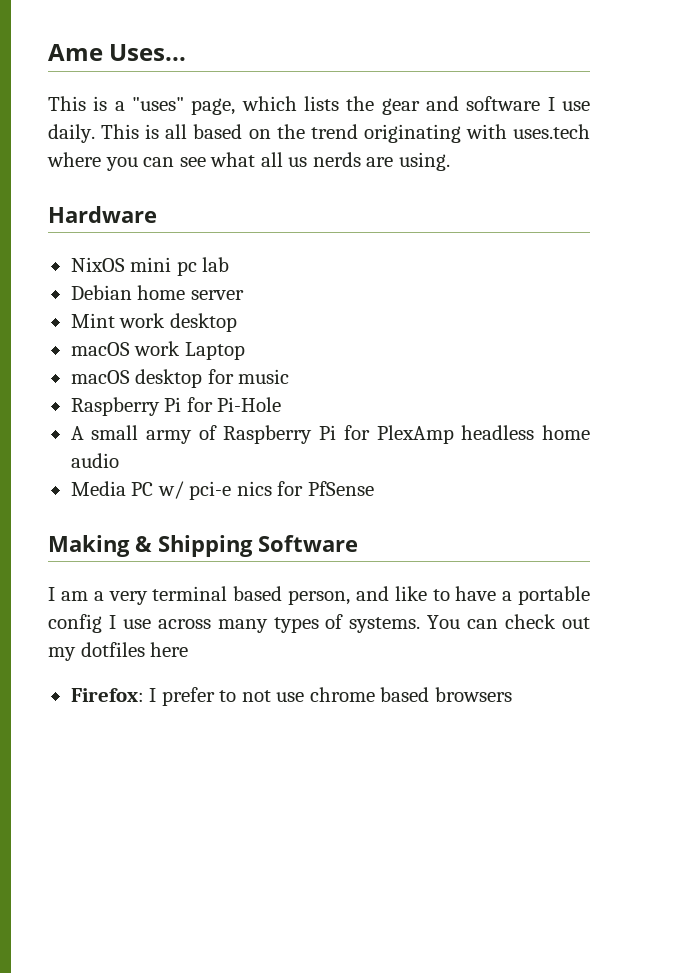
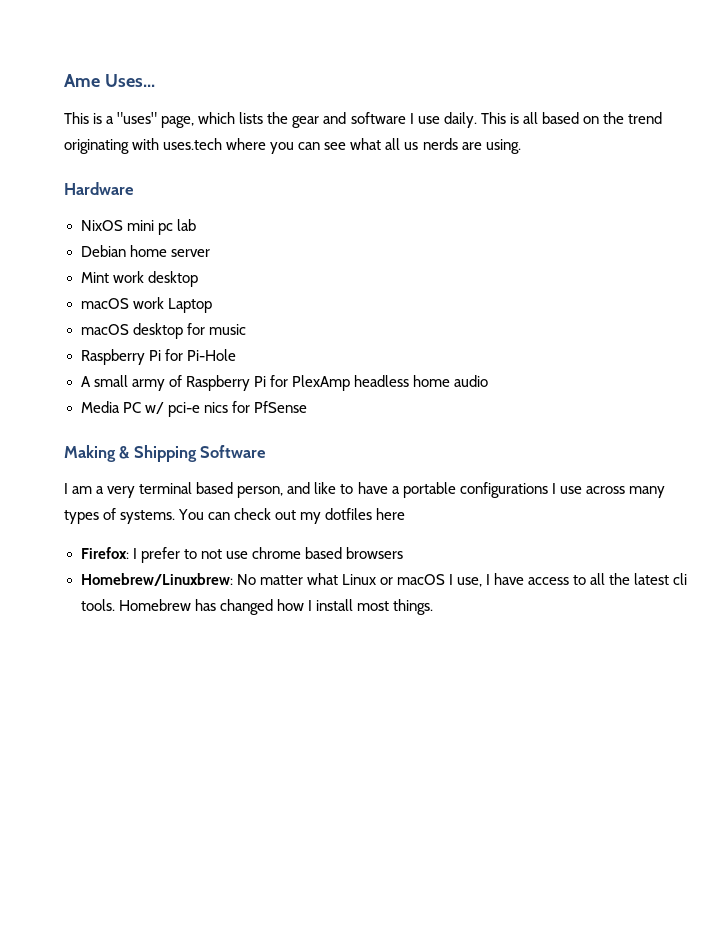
- I am a very terminal based person, and like to have a portable config I use across many types of systems.
+ I am a very terminal based person, and like to have a portable configurations I use across many types of systems.
+ Homebrew/Linuxbrew: No matter what Linux or macOS I use, I have access to all the latest cli tools. Homebrew has changed how I install most things.

